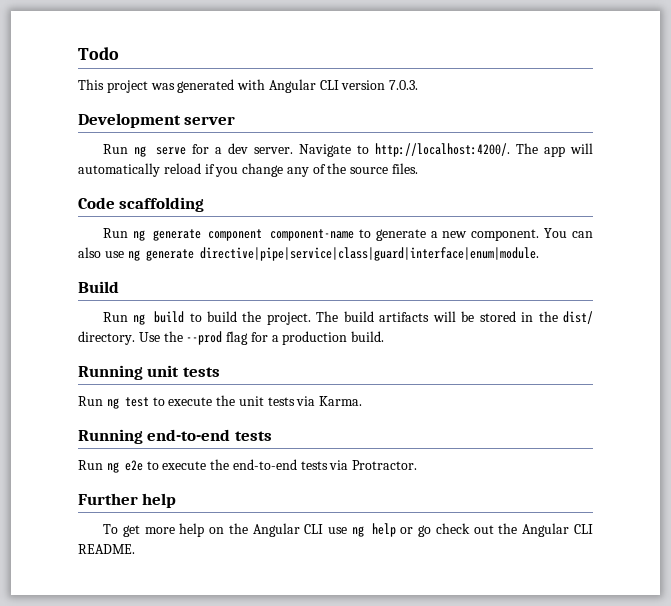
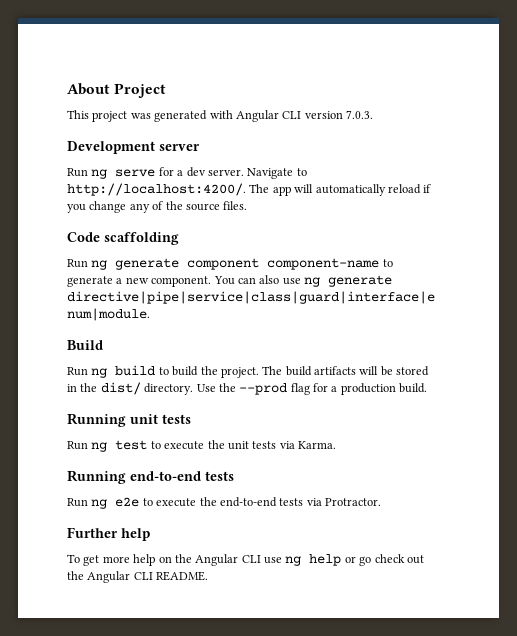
- Todo
+ About Project

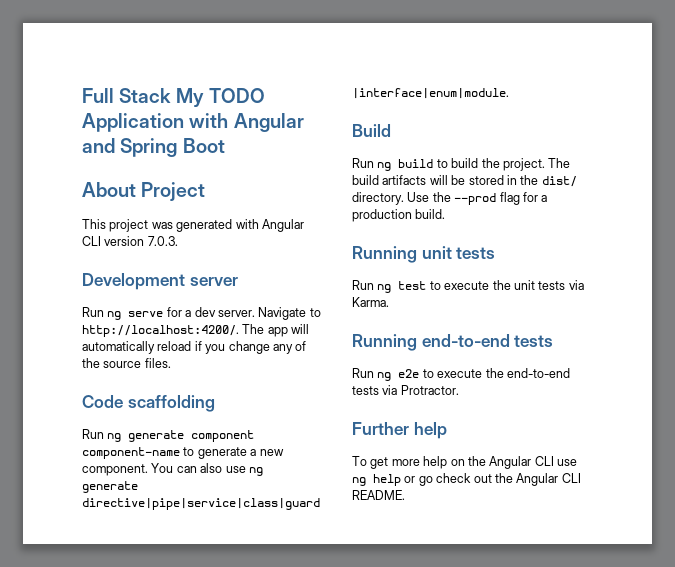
+ Full Stack My TODO Application with Angular and Spring Boot

